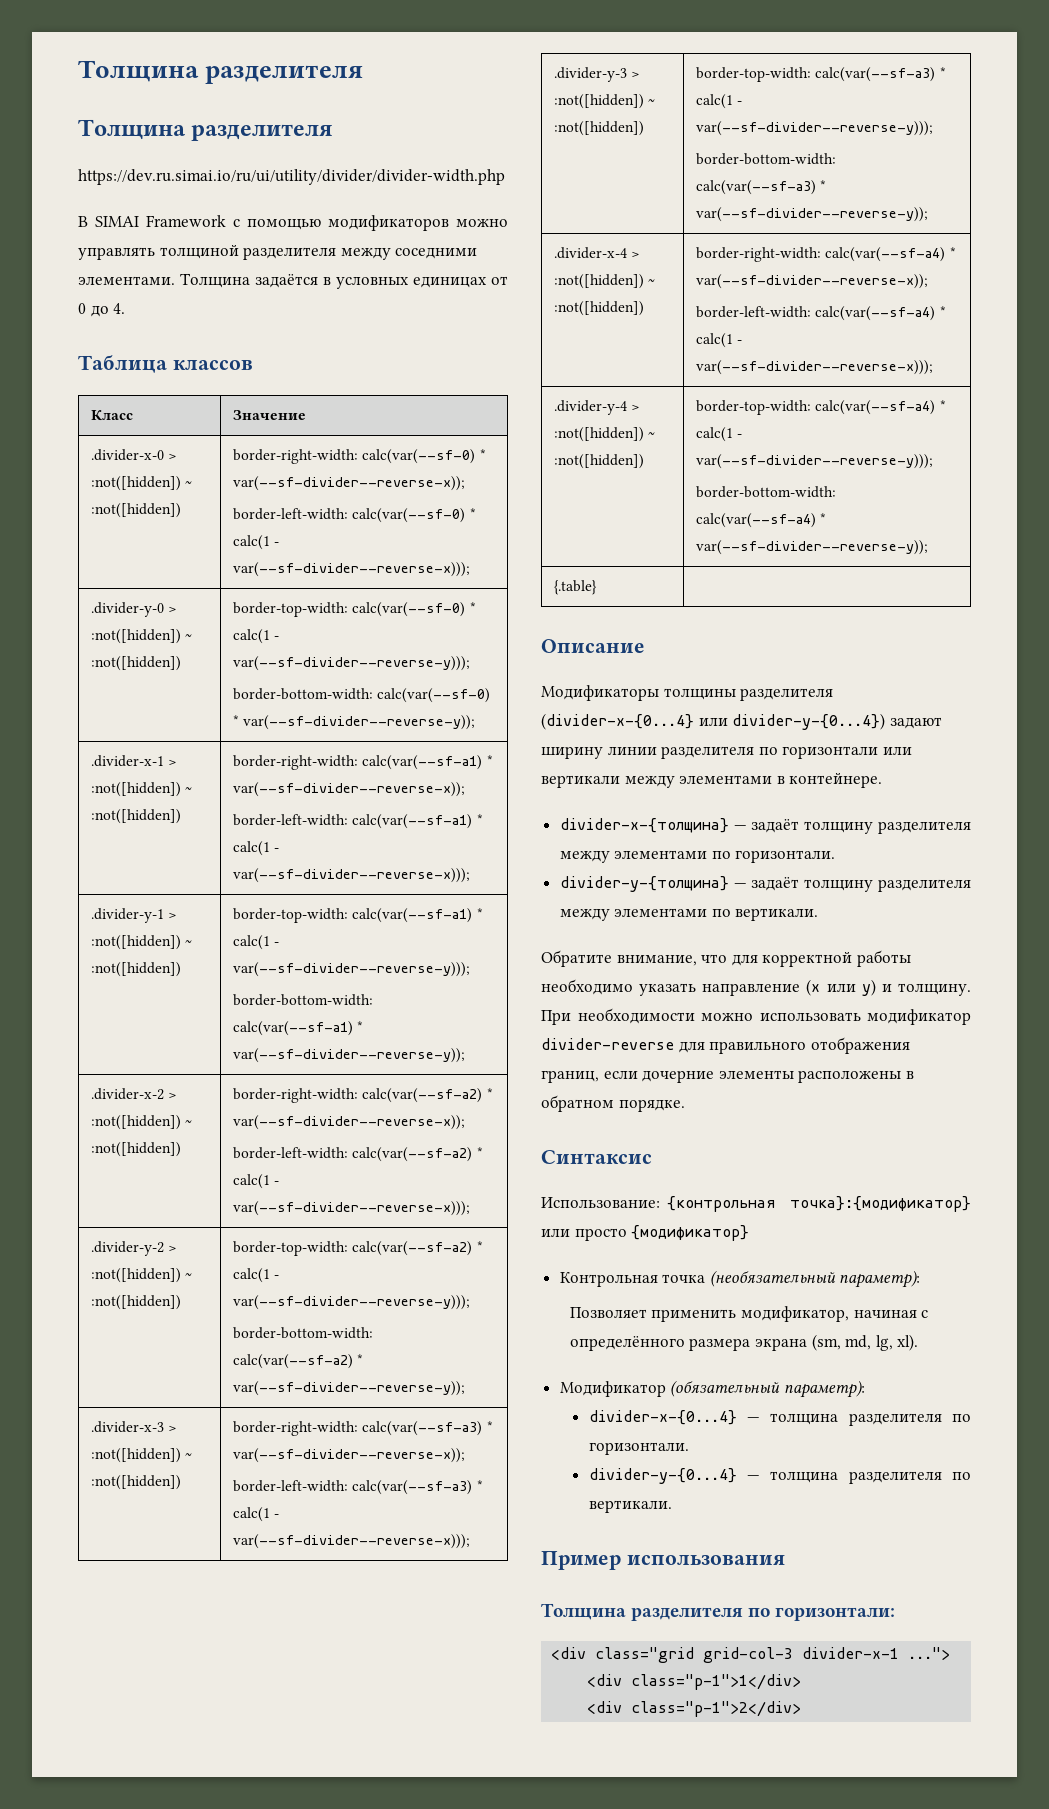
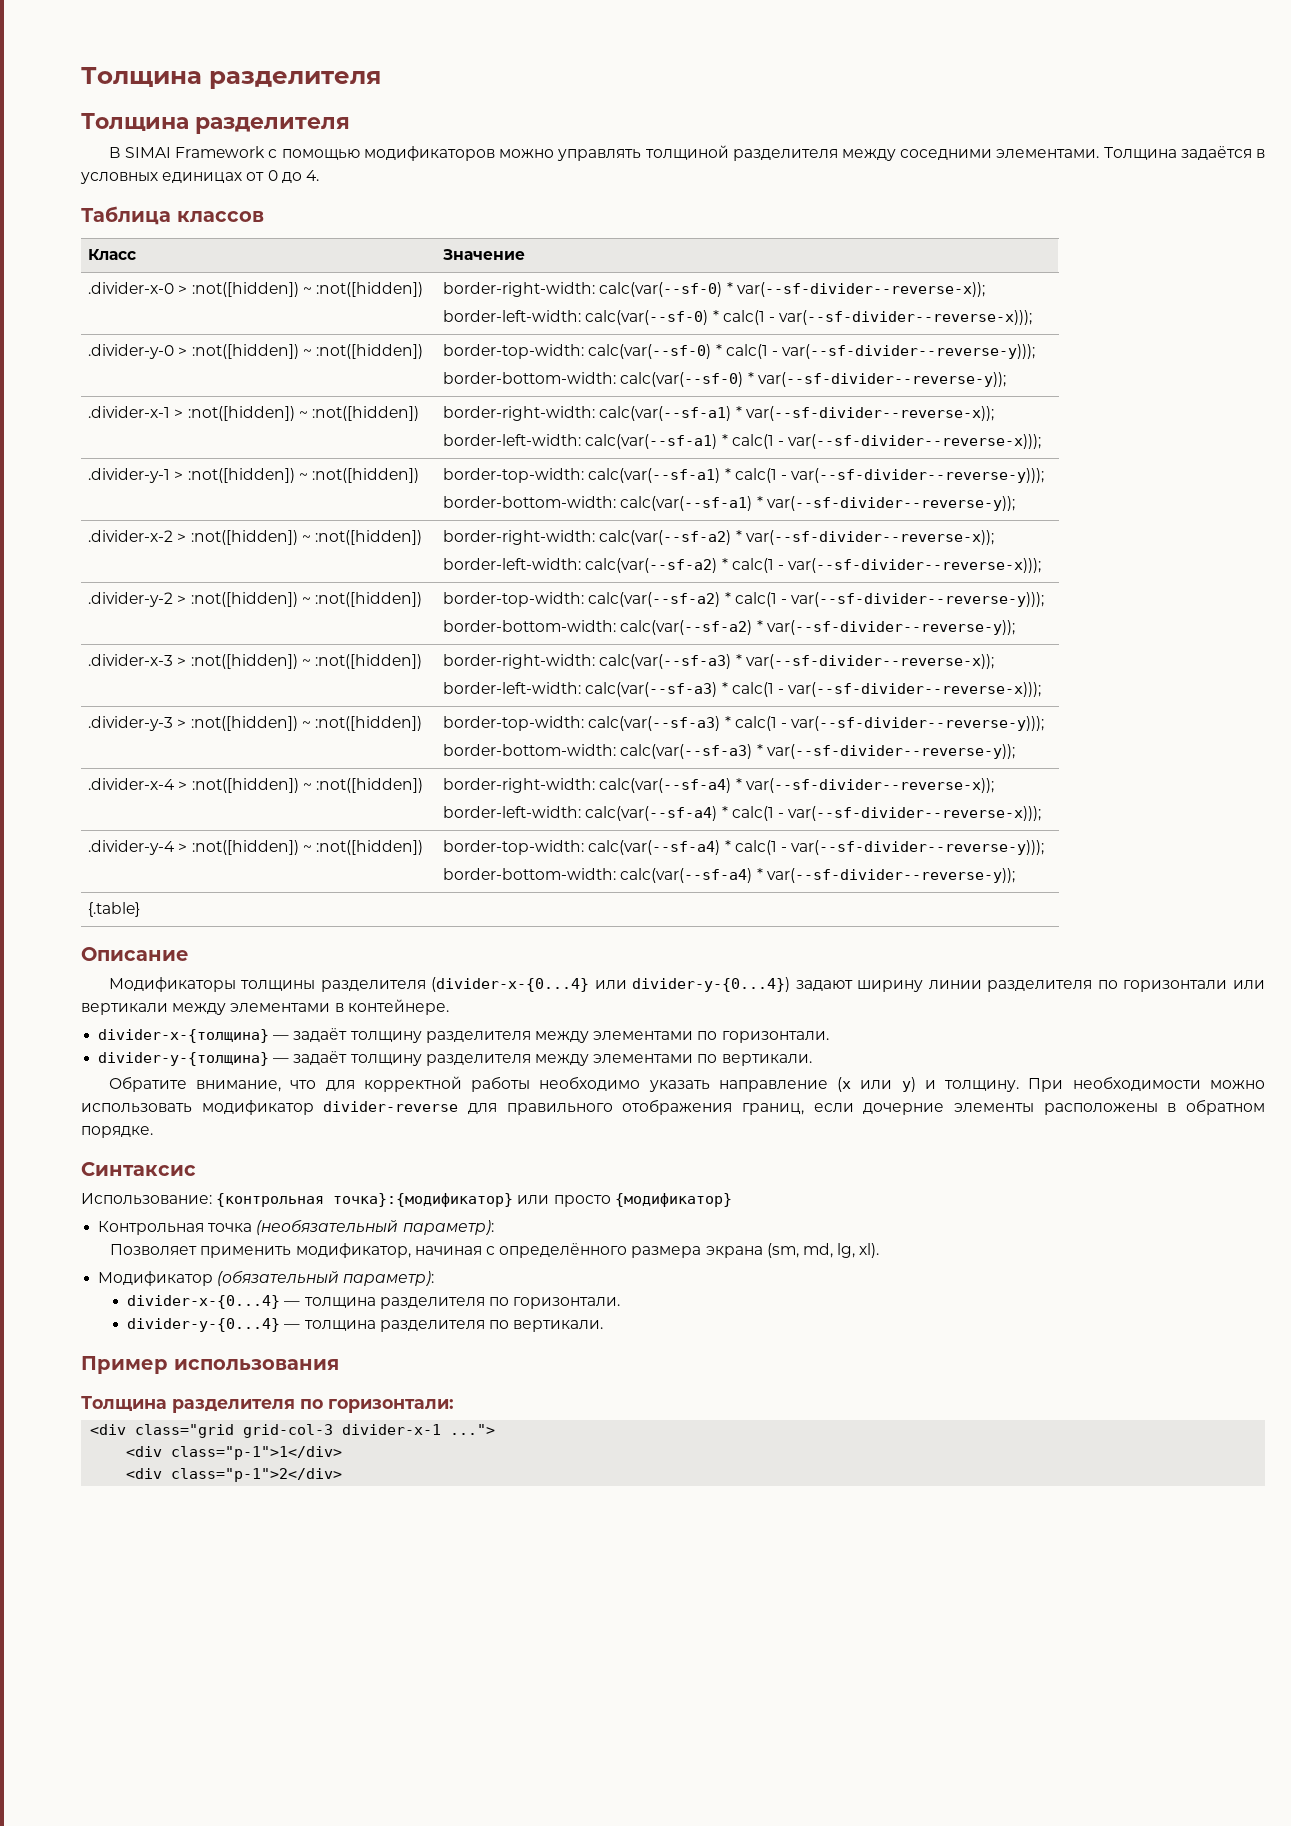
- https://dev.ru.simai.io/ru/ui/utility/divider/divider-width.php

